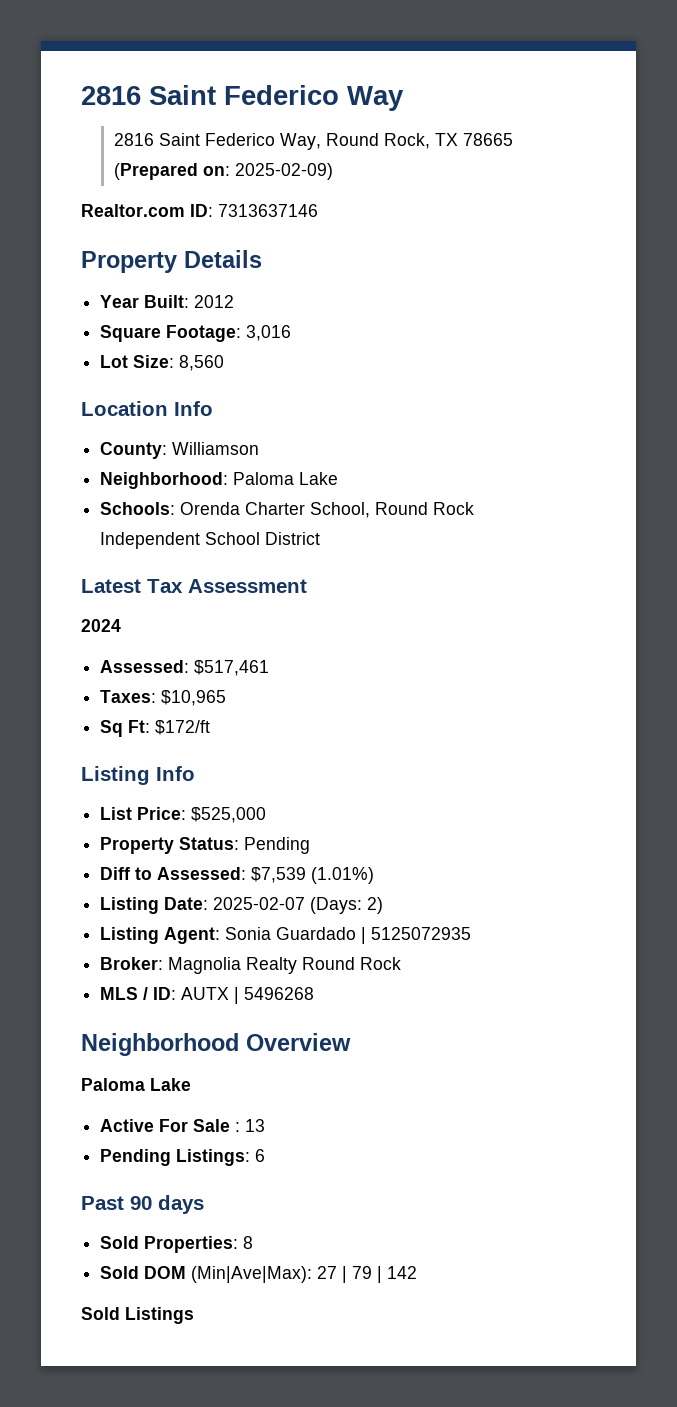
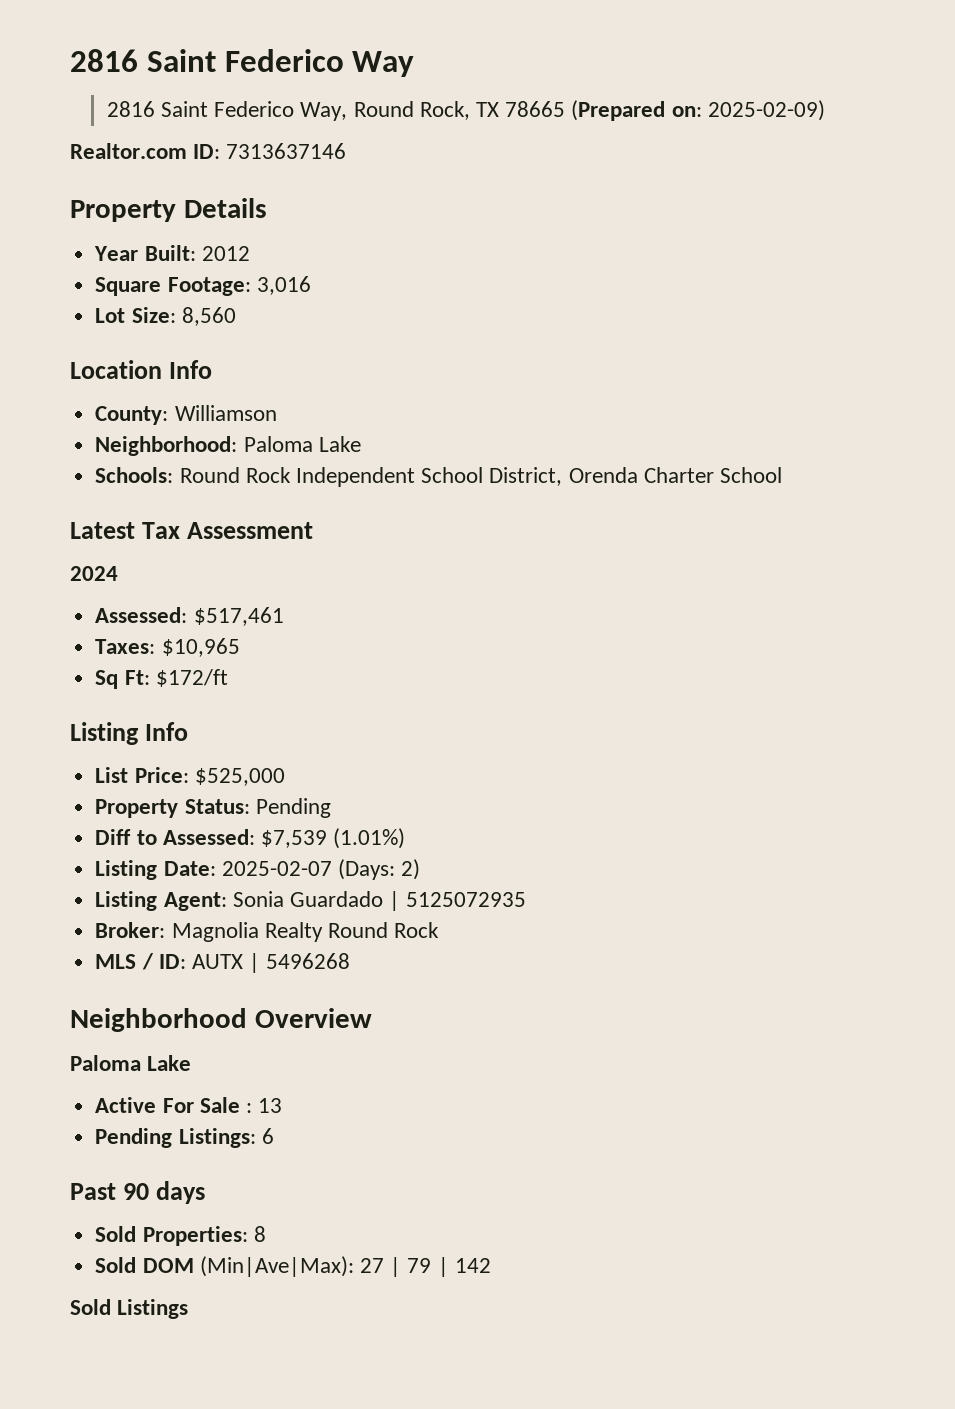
- Schools: Orenda Charter School, Round Rock Independent School District
+ Schools: Round Rock Independent School District, Orenda Charter School

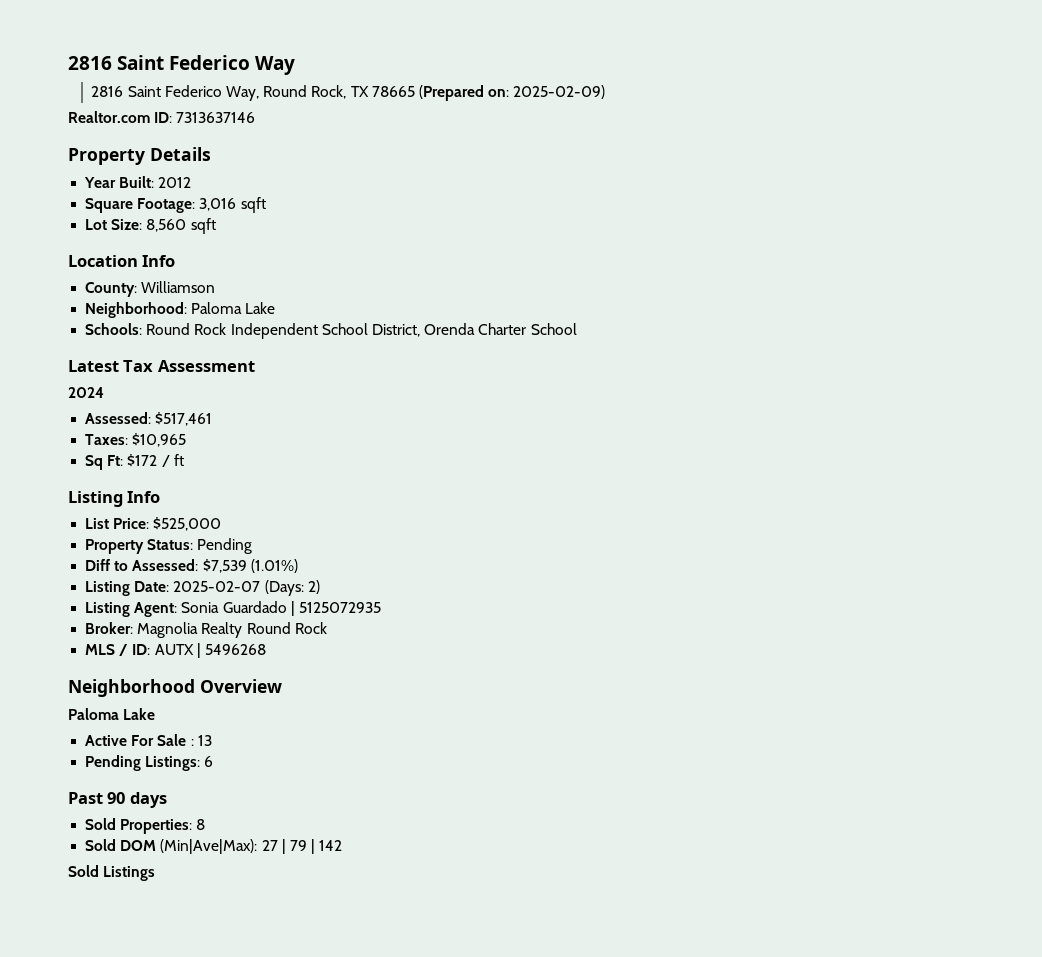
- Square Footage: 3,016
+ Square Footage: 3,016 sqft
- Lot Size: 8,560
+ Lot Size: 8,560 sqft
- Sq Ft: $172/ft
+ Sq Ft: $172 / ft

